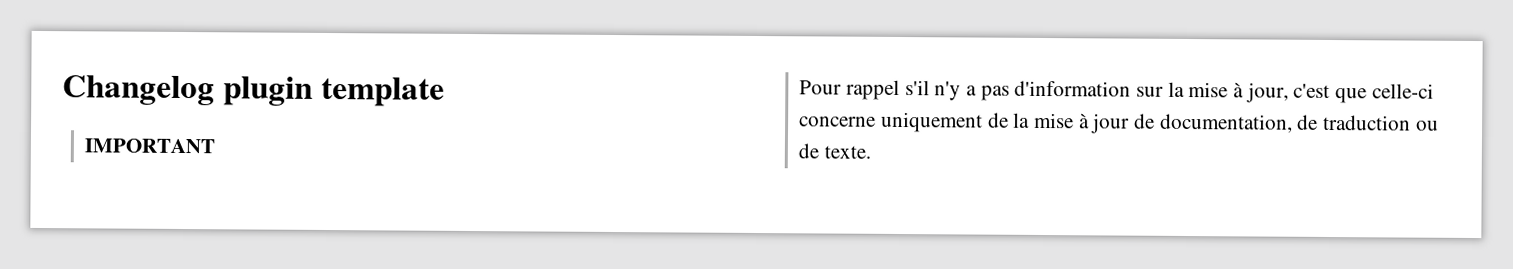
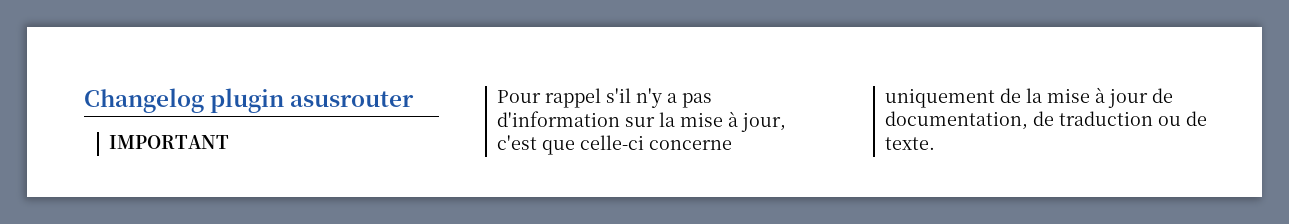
- Changelog plugin template
+ Changelog plugin asusrouter

